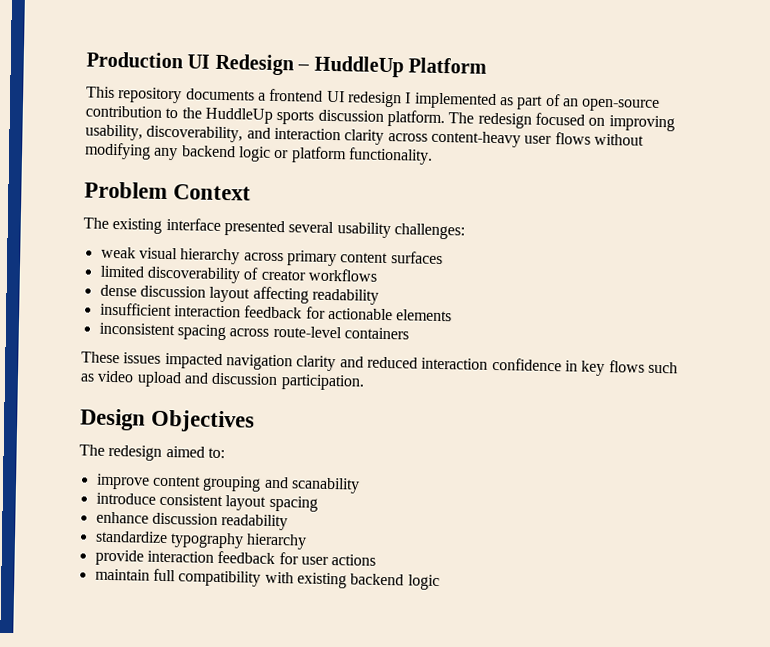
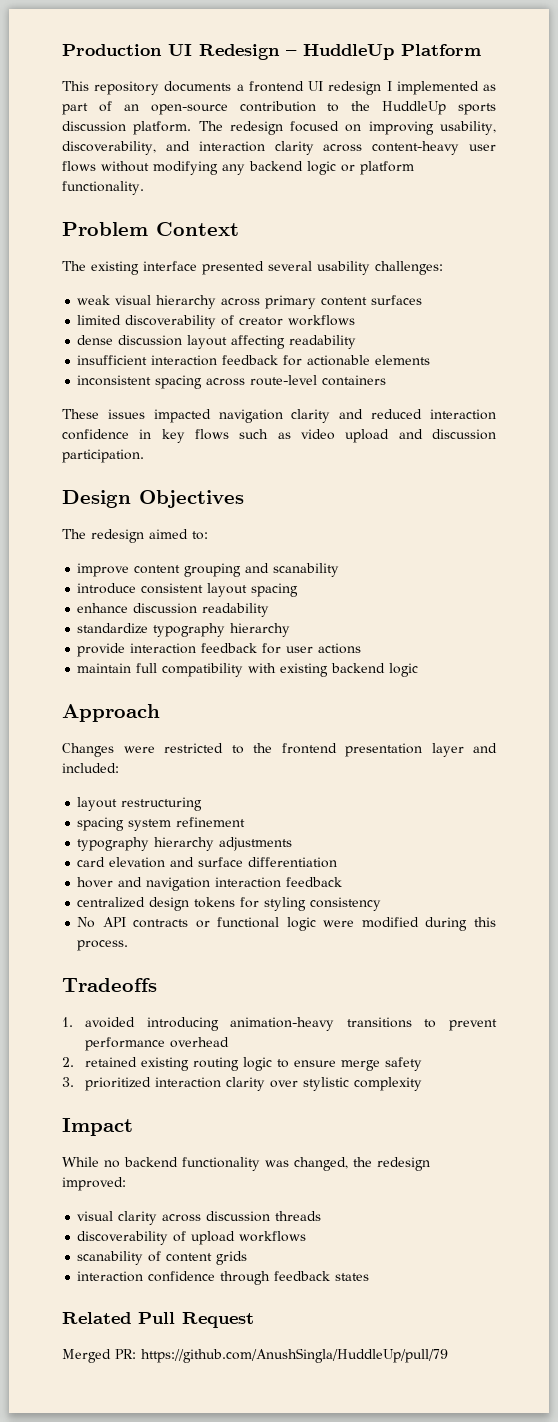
+ Approach
+ Changes were restricted to the frontend presentation layer and included:
+ layout restructuring
+ spacing system refinement
+ typography hierarchy adjustments
+ card elevation and surface differentiation
+ hover and navigation interaction feedback
+ centralized design tokens for styling consistency
+ No API contracts or functional logic were modified during this process.
+ Tradeoffs
+ 1. avoided introducing animation-heavy transitions to prevent performance overhead
+ 2. retained existing routing logic to ensure merge safety
+ 3. prioritized interaction clarity over stylistic complexity
+ Impact
+ While no backend functionality was changed, the redesign improved:
+ visual clarity across discussion threads
+ discoverability of upload workflows
+ scanability of content grids
+ interaction confidence through feedback states
+ Related Pull Request
+ Merged PR: https://github.com/AnushSingla/HuddleUp/pull/79

